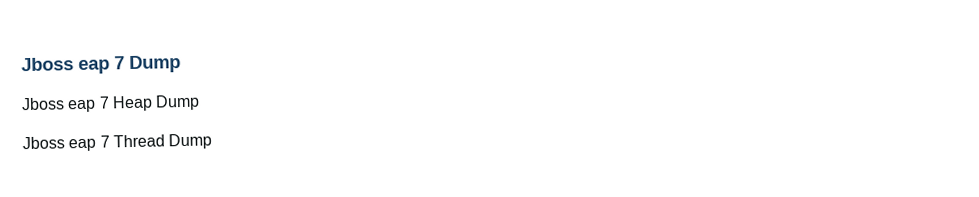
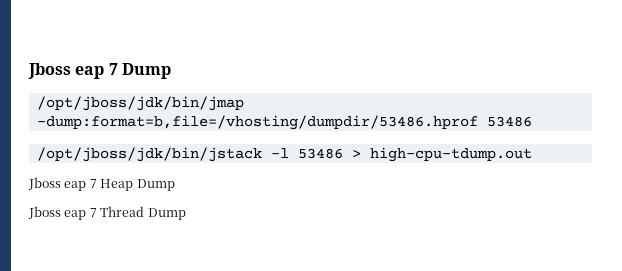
+ /opt/jboss/jdk/bin/jmap -dump:format=b,file=/vhosting/dumpdir/53486.hprof 53486
+ /opt/jboss/jdk/bin/jstack -l 53486 > high-cpu-tdump.out

